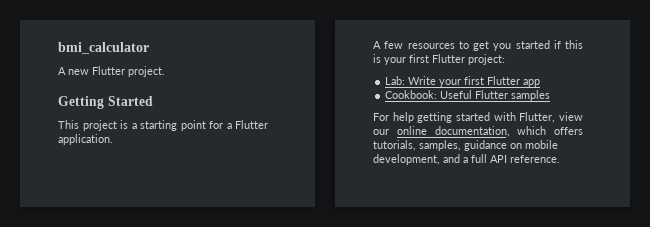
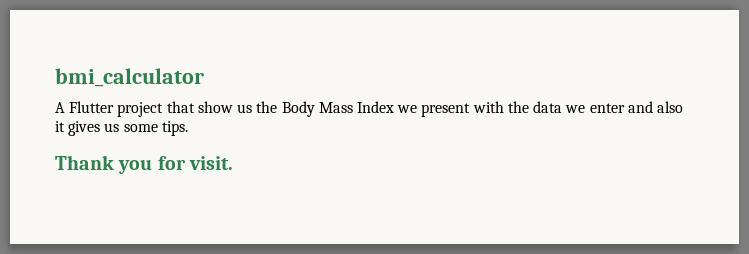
- A new Flutter project.
- Getting Started
- This project is a starting point for a Flutter application.
- A few resources to get you started if this is your first Flutter project:
- Lab: Write your first Flutter app
- Cookbook: Useful Flutter samples
- For help getting started with Flutter, view our online documentation, which offers tutorials, samples, guidance on mobile development, and a full API reference.
+ A Flutter project that show us the Body Mass Index we present with the data we enter and also it gives us some tips.
+ Thank you for visit.

